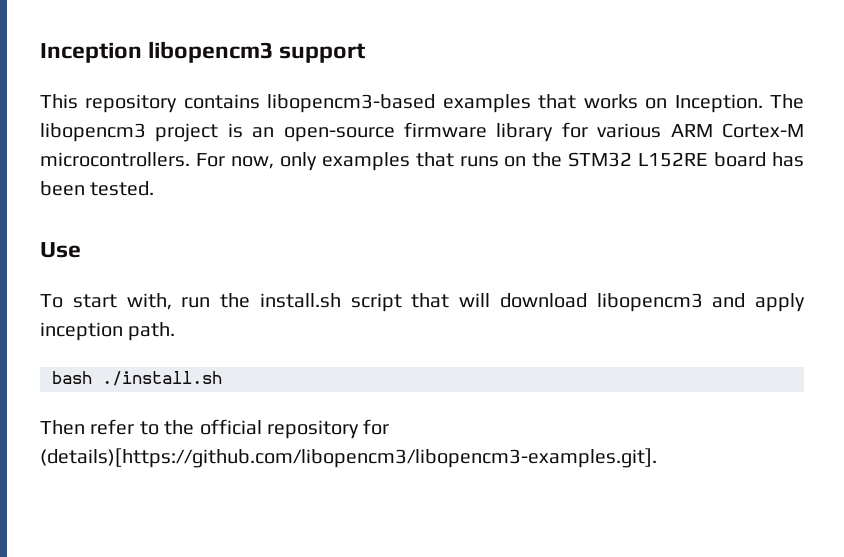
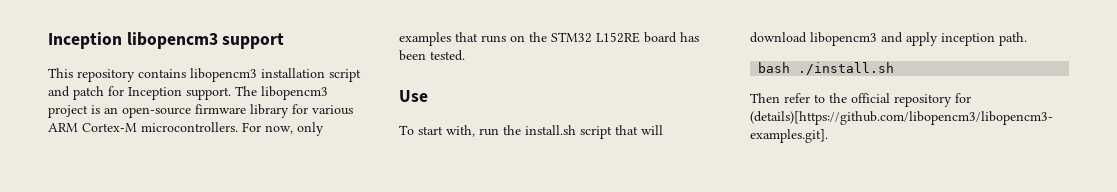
- This repository contains libopencm3-based examples that works on Inception.
+ This repository contains libopencm3 installation script and patch for Inception support.

